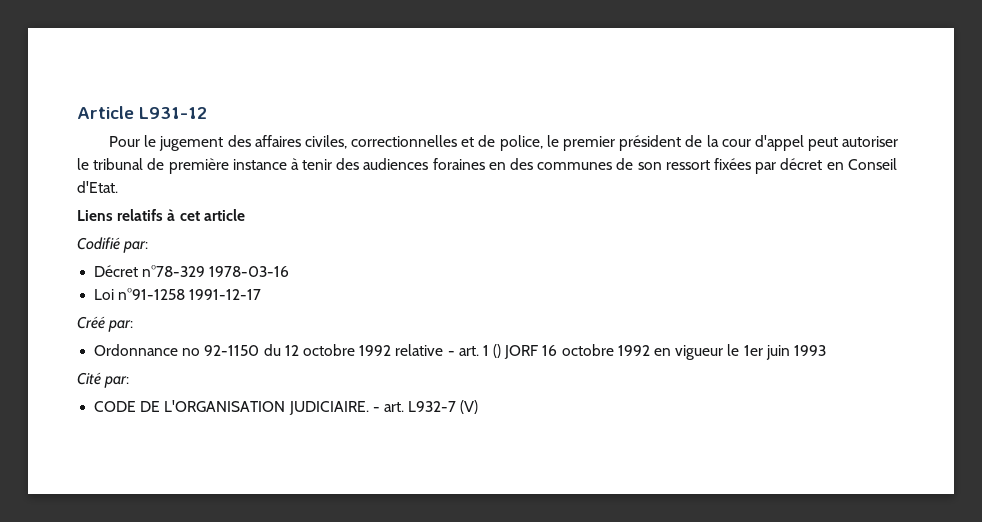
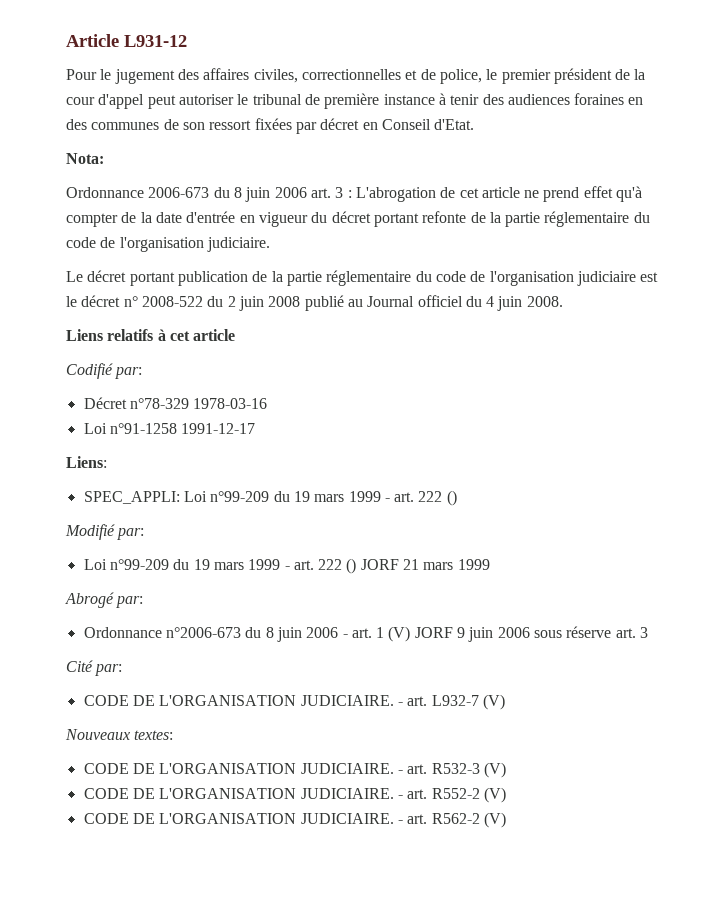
+ Nota:
+ Ordonnance 2006-673 du 8 juin 2006 art. 3 : L'abrogation de cet article ne prend effet qu'à compter de la date d'entrée en vigueur du décret portant refonte de la partie réglementaire du code de l'organisation judiciaire.
+ Le décret portant publication de la partie réglementaire du code de l'organisation judiciaire est le décret n° 2008-522 du 2 juin 2008 publié au Journal officiel du 4 juin 2008.
- Créé par:
- Ordonnance no 92-1150 du 12 octobre 1992 relative - art. 1 () JORF 16 octobre 1992 en vigueur le 1er juin 1993
+ Liens:
+ SPEC_APPLI: Loi n°99-209 du 19 mars 1999 - art. 222 ()
+ Modifié par:
+ Loi n°99-209 du 19 mars 1999 - art. 222 () JORF 21 mars 1999
+ Abrogé par:
+ Ordonnance n°2006-673 du 8 juin 2006 - art. 1 (V) JORF 9 juin 2006 sous réserve art. 3
+ Nouveaux textes:
+ CODE DE L'ORGANISATION JUDICIAIRE. - art. R532-3 (V)
+ CODE DE L'ORGANISATION JUDICIAIRE. - art. R552-2 (V)
+ CODE DE L'ORGANISATION JUDICIAIRE. - art. R562-2 (V)

